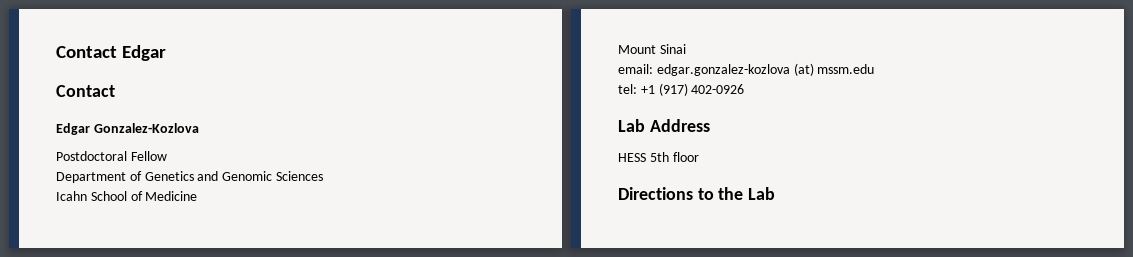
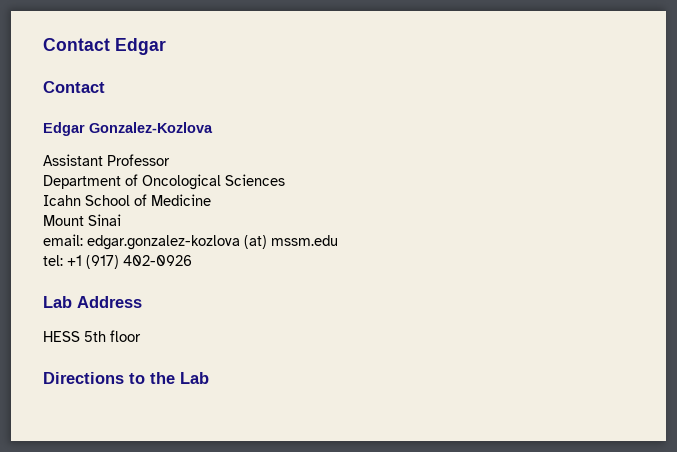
- Postdoctoral Fellow
+ Assistant Professor
- Department of Genetics and Genomic Sciences
+ Department of Oncological Sciences

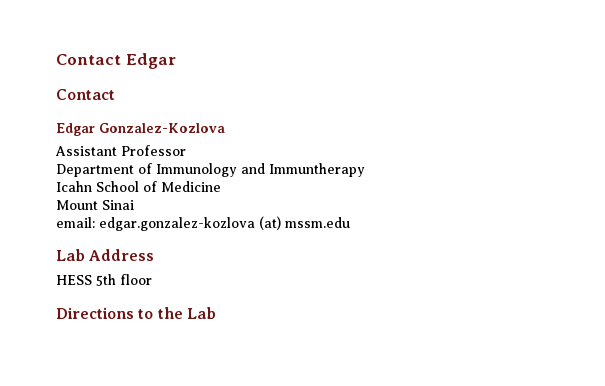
- Department of Oncological Sciences
+ Department of Immunology and Immuntherapy
- tel: +1 (917) 402-0926

